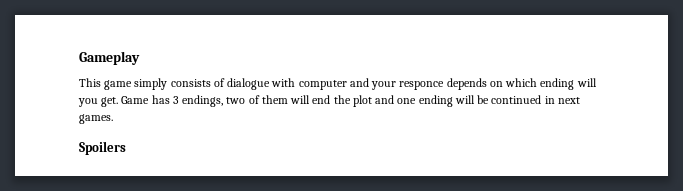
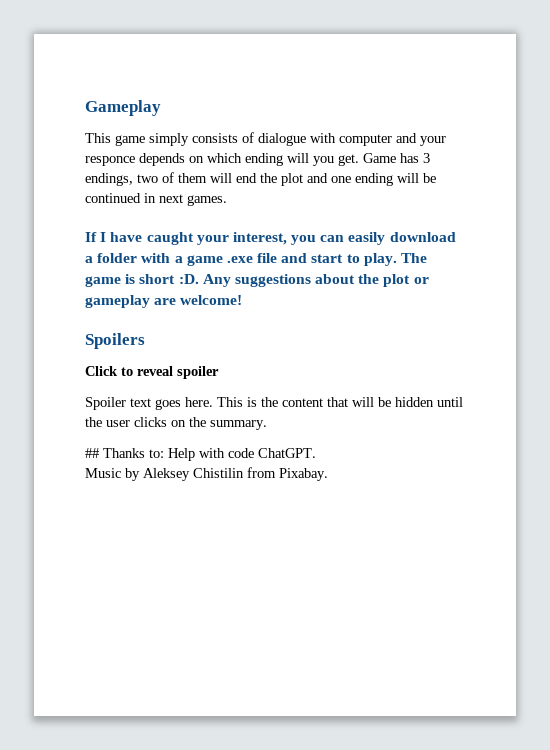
+ If I have caught your interest, you can easily download a folder with a game .exe file and start to play. The game is short :D. Any suggestions about the plot or gameplay are welcome!
  Spoilers
+ Click to reveal spoiler
+ Spoiler text goes here. This is the content that will be hidden until the user clicks on the summary.
+ ## Thanks to: Help with code ChatGPT.
+ Music by Aleksey Chistilin from Pixabay.

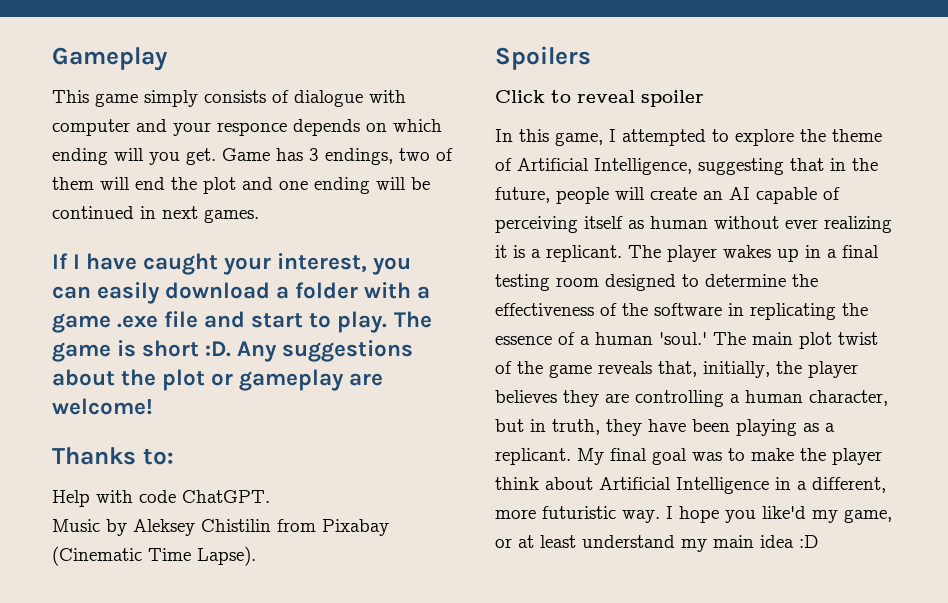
- Spoilers
- Click to reveal spoiler
- Spoiler text goes here. This is the content that will be hidden until the user clicks on the summary.
- ## Thanks to: Help with code ChatGPT.
+ Thanks to:
+ Help with code ChatGPT.
- Music by Aleksey Chistilin from Pixabay.
+ Music by Aleksey Chistilin from Pixabay (Cinematic Time Lapse).
+ Spoilers
+ Click to reveal spoiler
+ In this game, I attempted to explore the theme of Artificial Intelligence, suggesting that in the future, people will create an AI capable of perceiving itself as human without ever realizing it is a replicant. The player wakes up in a final testing room designed to determine the effectiveness of the software in replicating the essence of a human 'soul.' The main plot twist of the game reveals that, initially, the player believes they are controlling a human character, but in truth, they have been playing as a replicant. My final goal was to make the player think about Artificial Intelligence in a different, more futuristic way. I hope you like'd my game, or at least understand my main idea :D

